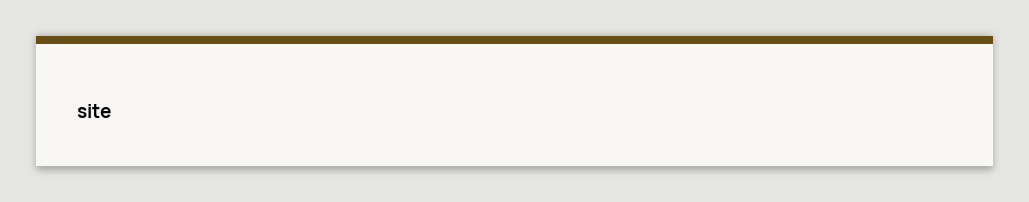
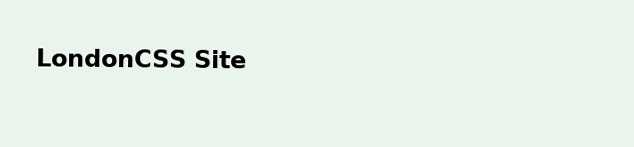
- site
+ LondonCSS Site

